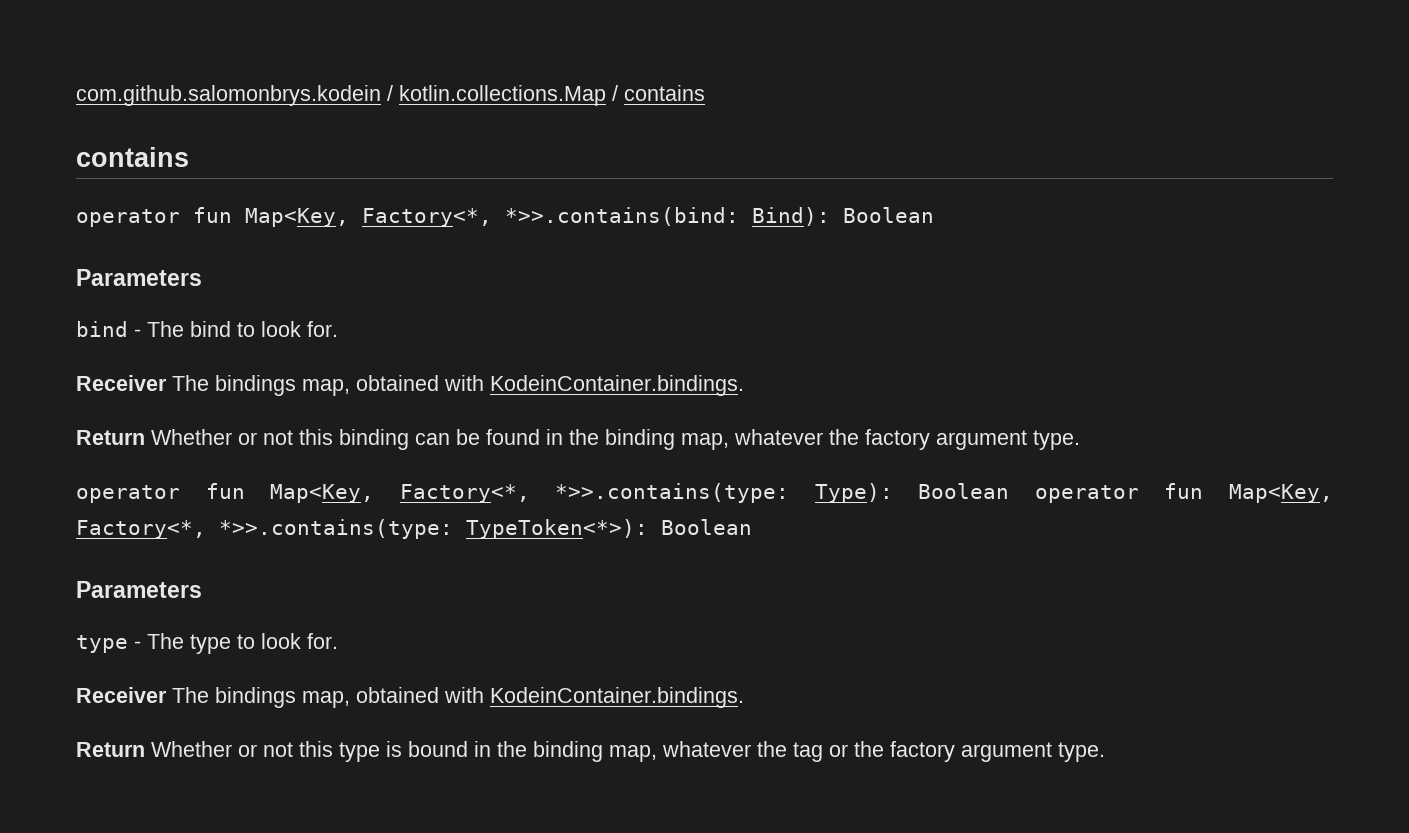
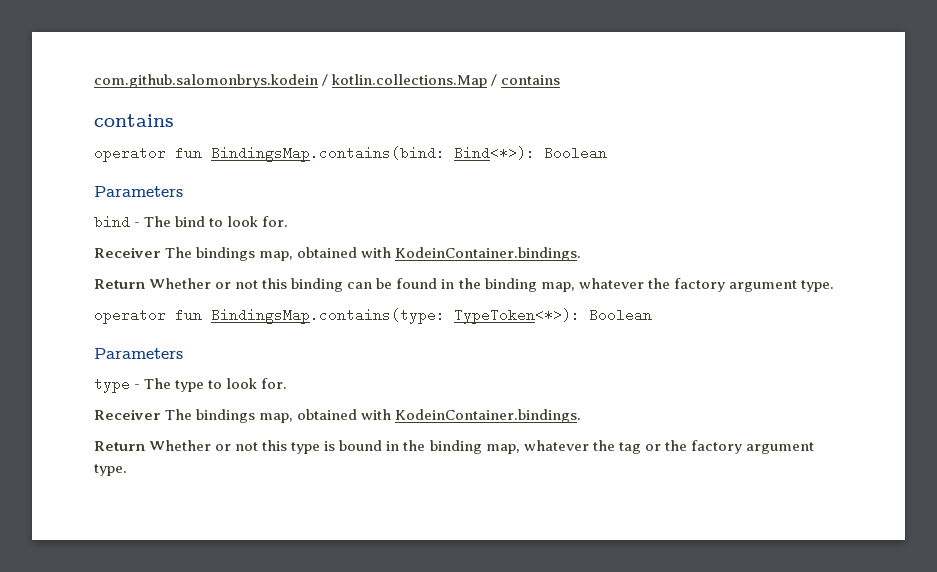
- operator fun Map<Key, Factory<*, *>>.contains(bind: Bind): Boolean
+ operator fun BindingsMap.contains(bind: Bind<*>): Boolean
- operator fun Map<Key, Factory<*, *>>.contains(type: Type): Boolean operator fun Map<Key, Factory<*, *>>.contains(type: TypeToken<*>): Boolean
+ operator fun BindingsMap.contains(type: TypeToken<*>): Boolean

